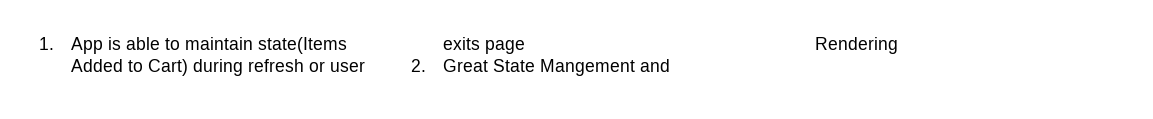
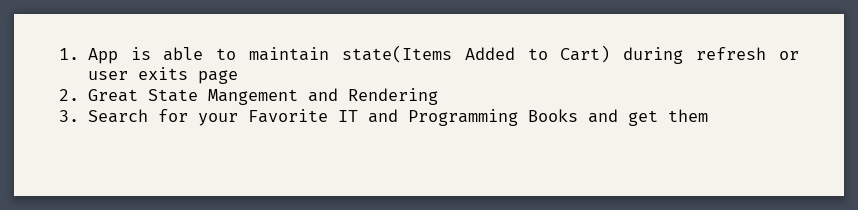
+ 3. Search for your Favorite IT and Programming Books and get them

